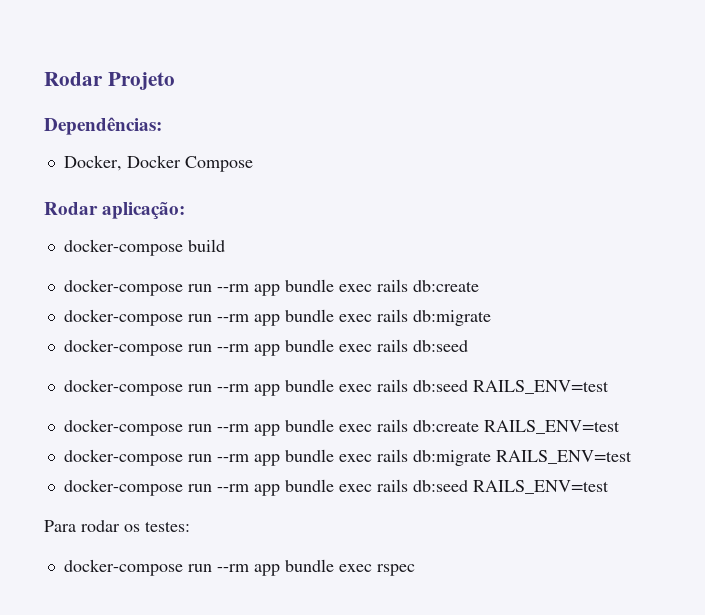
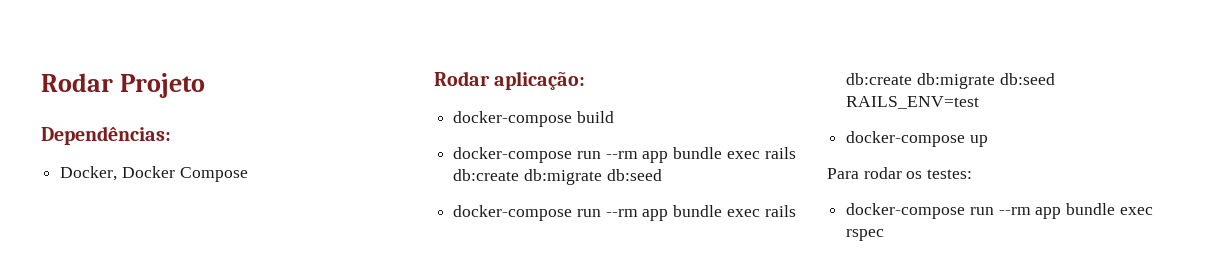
  docker-compose build
- docker-compose run --rm app bundle exec rails db:create
- docker-compose run --rm app bundle exec rails db:migrate
- docker-compose run --rm app bundle exec rails db:seed
- docker-compose run --rm app bundle exec rails db:seed RAILS_ENV=test
+ docker-compose run --rm app bundle exec rails db:create db:migrate db:seed
+ docker-compose run --rm app bundle exec rails db:create db:migrate db:seed RAILS_ENV=test
- docker-compose run --rm app bundle exec rails db:create RAILS_ENV=test
- docker-compose run --rm app bundle exec rails db:migrate RAILS_ENV=test
- docker-compose run --rm app bundle exec rails db:seed RAILS_ENV=test
+ docker-compose up

